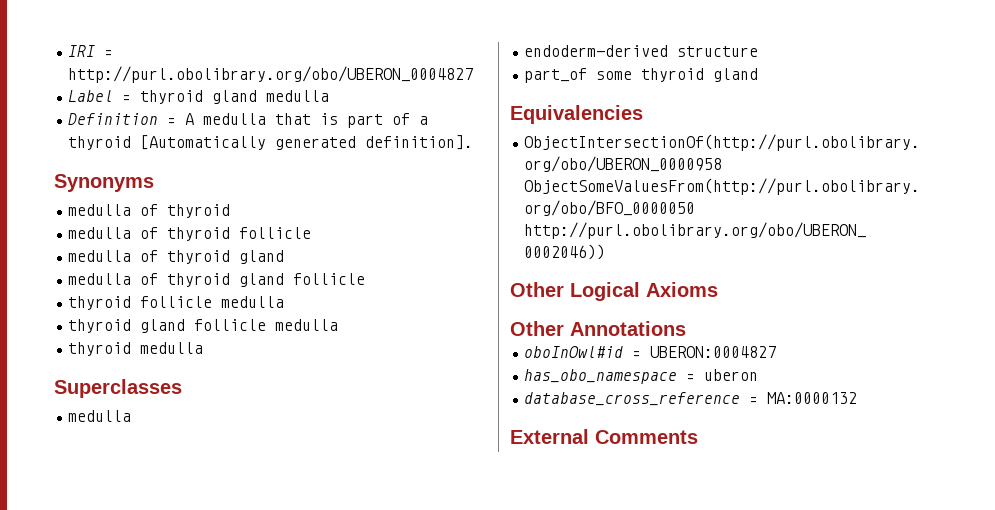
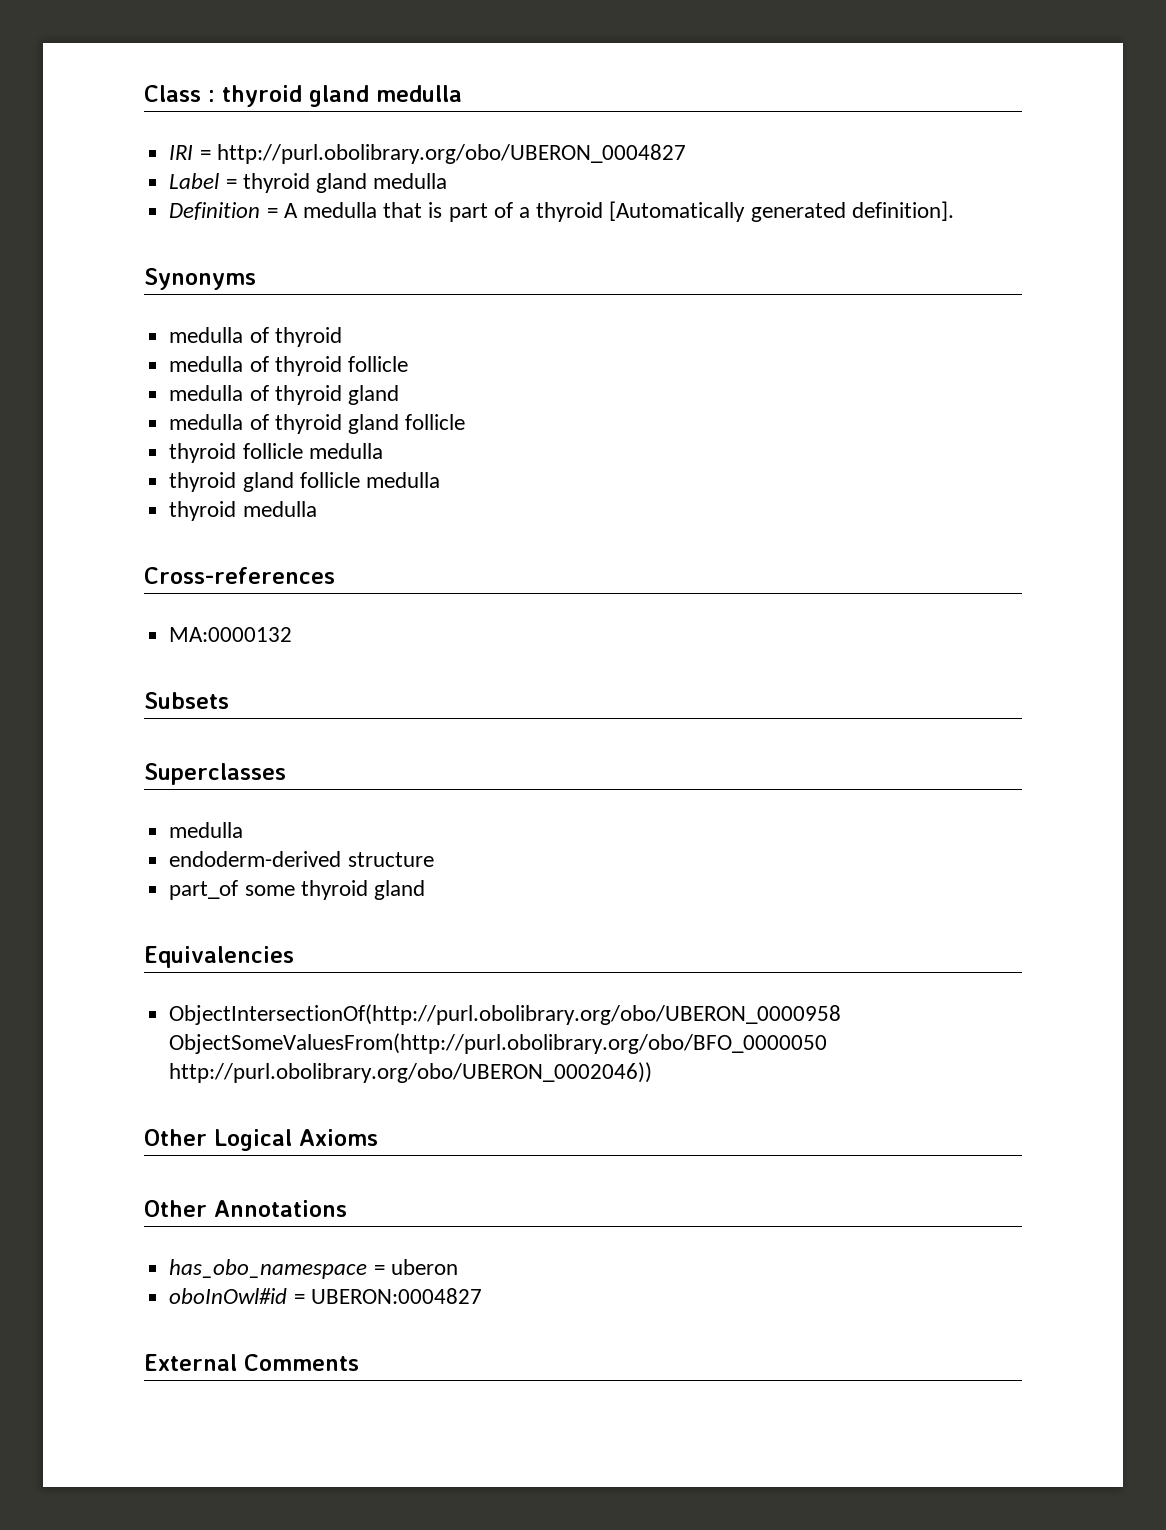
+ Class : thyroid gland medulla
+ Cross-references
+ MA:0000132
+ Subsets
+ has_obo_namespace = uberon
- has_obo_namespace = uberon
- database_cross_reference = MA:0000132

